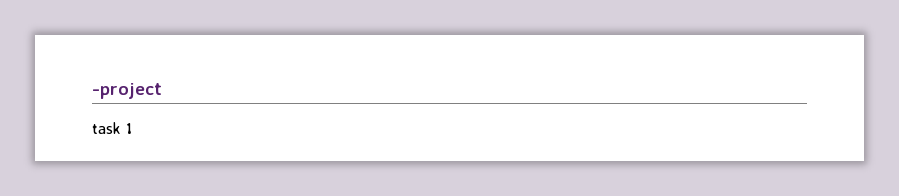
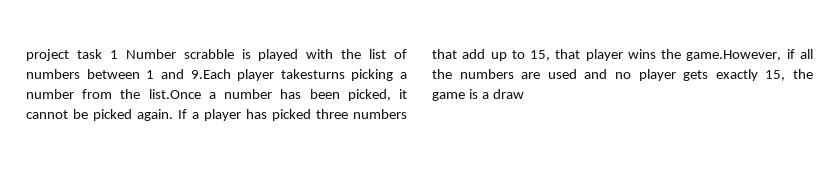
- -project
- task 1
+ project task 1 Number scrabble is played with the list of numbers between 1 and 9.Each player takesturns picking a number from the list.Once a number has been picked, it cannot be picked again. If a player has picked three numbers that add up to 15, that player wins the game.However, if all the numbers are used and no player gets exactly 15, the game is a draw

